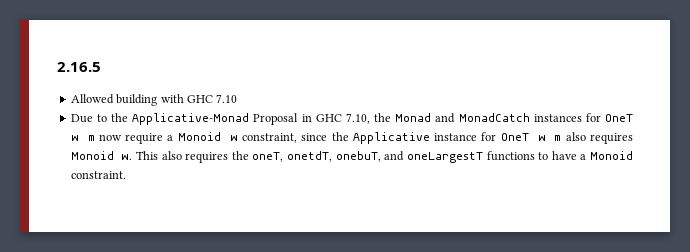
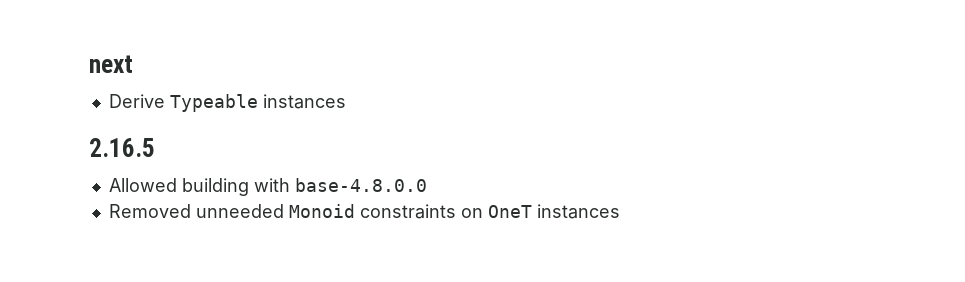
+ next
+ Derive Typeable instances
- Allowed building with GHC 7.10
- Due to the Applicative-Monad Proposal in GHC 7.10, the Monad and MonadCatch instances for OneT w m now require a Monoid w constraint, since the Applicative instance for OneT w m also requires Monoid w. This also requires the oneT, onetdT, onebuT, and oneLargestT functions to have a Monoid constraint.
+ Allowed building with base-4.8.0.0
+ Removed unneeded Monoid constraints on OneT instances

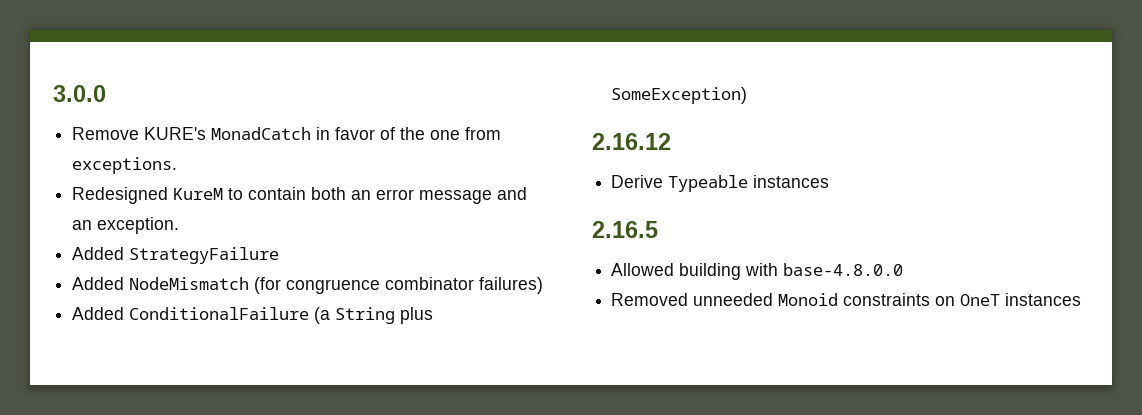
- next
+ 3.0.0
+ Remove KURE's MonadCatch in favor of the one from exceptions.
+ Redesigned KureM to contain both an error message and an exception.
+ Added StrategyFailure
+ Added NodeMismatch (for congruence combinator failures)
+ Added ConditionalFailure (a String plus SomeException)
+ 2.16.12

